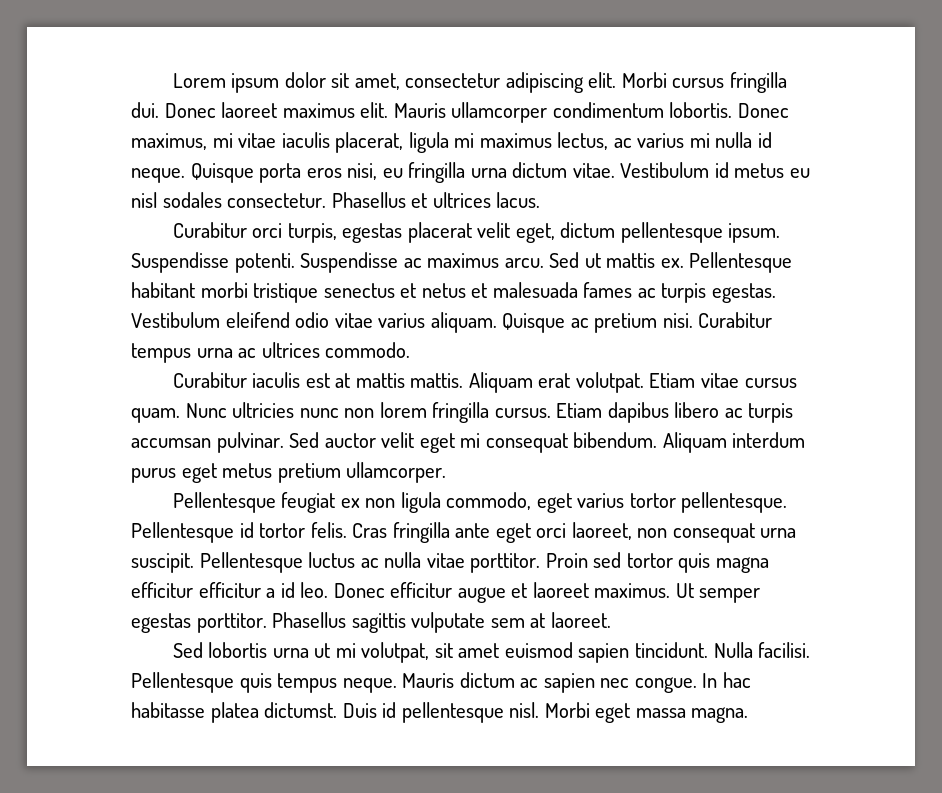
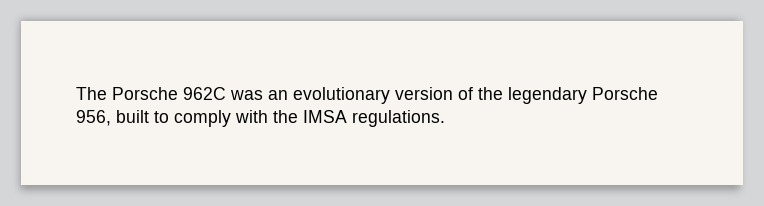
- Lorem ipsum dolor sit amet, consectetur adipiscing elit. Morbi cursus fringilla dui. Donec laoreet maximus elit. Mauris ullamcorper condimentum lobortis. Donec maximus, mi vitae iaculis placerat, ligula mi maximus lectus, ac varius mi nulla id neque. Quisque porta eros nisi, eu fringilla urna dictum vitae. Vestibulum id metus eu nisl sodales consectetur. Phasellus et ultrices lacus.
- Curabitur orci turpis, egestas placerat velit eget, dictum pellentesque ipsum. Suspendisse potenti. Suspendisse ac maximus arcu. Sed ut mattis ex. Pellentesque habitant morbi tristique senectus et netus et malesuada fames ac turpis egestas. Vestibulum eleifend odio vitae varius aliquam. Quisque ac pretium nisi. Curabitur tempus urna ac ultrices commodo.
- Curabitur iaculis est at mattis mattis. Aliquam erat volutpat. Etiam vitae cursus quam. Nunc ultricies nunc non lorem fringilla cursus. Etiam dapibus libero ac turpis accumsan pulvinar. Sed auctor velit eget mi consequat bibendum. Aliquam interdum purus eget metus pretium ullamcorper.
- Pellentesque feugiat ex non ligula commodo, eget varius tortor pellentesque. Pellentesque id tortor felis. Cras fringilla ante eget orci laoreet, non consequat urna suscipit. Pellentesque luctus ac nulla vitae porttitor. Proin sed tortor quis magna efficitur efficitur a id leo. Donec efficitur augue et laoreet maximus. Ut semper egestas porttitor. Phasellus sagittis vulputate sem at laoreet.
- Sed lobortis urna ut mi volutpat, sit amet euismod sapien tincidunt. Nulla facilisi. Pellentesque quis tempus neque. Mauris dictum ac sapien nec congue. In hac habitasse platea dictumst. Duis id pellentesque nisl. Morbi eget massa magna.
+ The Porsche 962C was an evolutionary version of the legendary Porsche 956, built to comply with the IMSA regulations.

